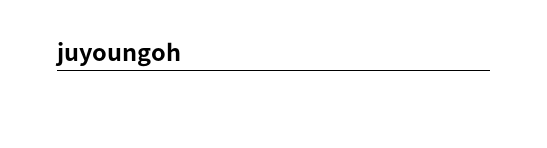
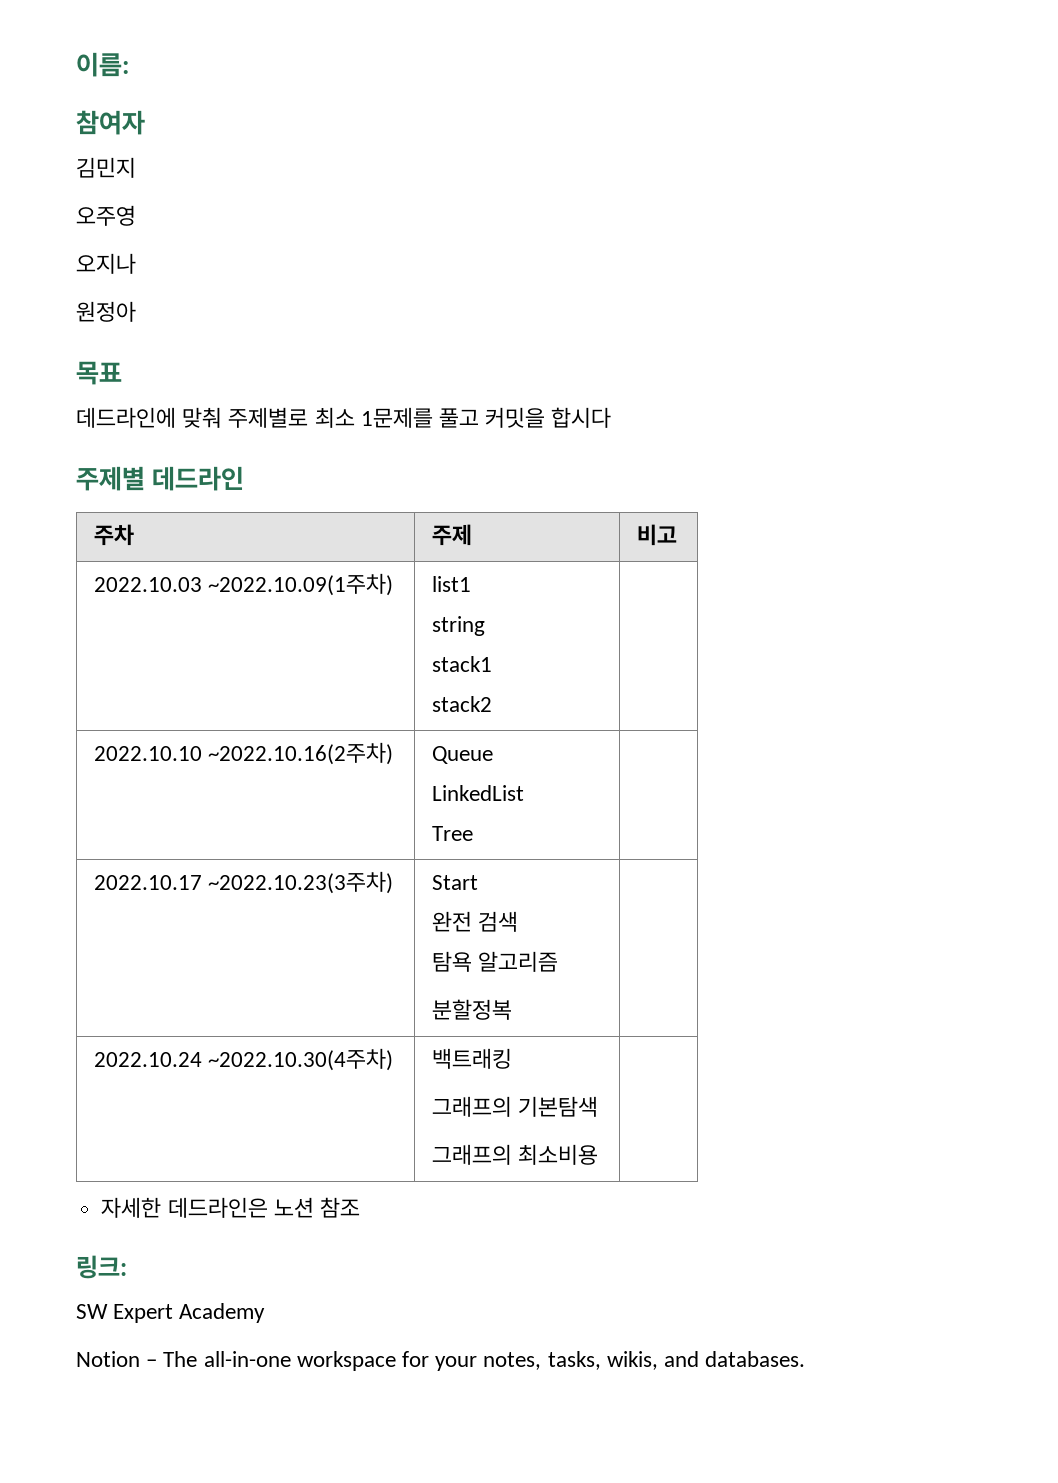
- juyoungoh
+ 이름:
+ 참여자
+ 김민지
+ 오주영
+ 오지나
+ 원정아
+ 목표
+ 데드라인에 맞춰 주제별로 최소 1문제를 풀고 커밋을 합시다
+ 주제별 데드라인
+ 주차 | 주제 | 비고
+ 2022.10.03 ~2022.10.09(1주차) | list1
+ string
+ stack1
+ stack2 |
+ 2022.10.10 ~2022.10.16(2주차) | Queue
+ LinkedList
+ Tree |
+ 2022.10.17 ~2022.10.23(3주차) | Start
+ 완전 검색
+ 탐욕 알고리즘
+ 분할정복 |
+ 2022.10.24 ~2022.10.30(4주차) | 백트래킹
+ 그래프의 기본탐색
+ 그래프의 최소비용 |
+ 자세한 데드라인은 노션 참조
+ 링크:
+ SW Expert Academy
+ Notion – The all-in-one workspace for your notes, tasks, wikis, and databases.

